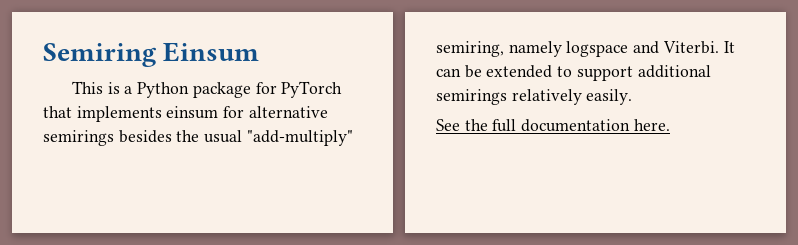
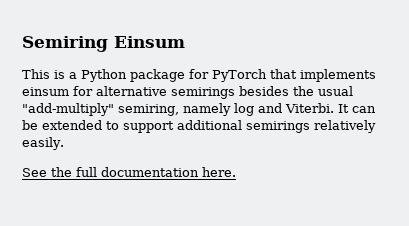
- This is a Python package for PyTorch that implements einsum for alternative semirings besides the usual "add-multiply" semiring, namely logspace and Viterbi.
+ This is a Python package for PyTorch that implements einsum for alternative semirings besides the usual "add-multiply" semiring, namely log and Viterbi.

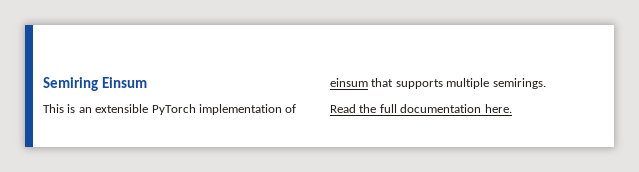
- This is a Python package for PyTorch that implements einsum for alternative semirings besides the usual "add-multiply" semiring, namely log and Viterbi. It can be extended to support additional semirings relatively easily.
- See the full documentation here.
+ This is an extensible PyTorch implementation of einsum that supports multiple semirings.
+ Read the full documentation here.

